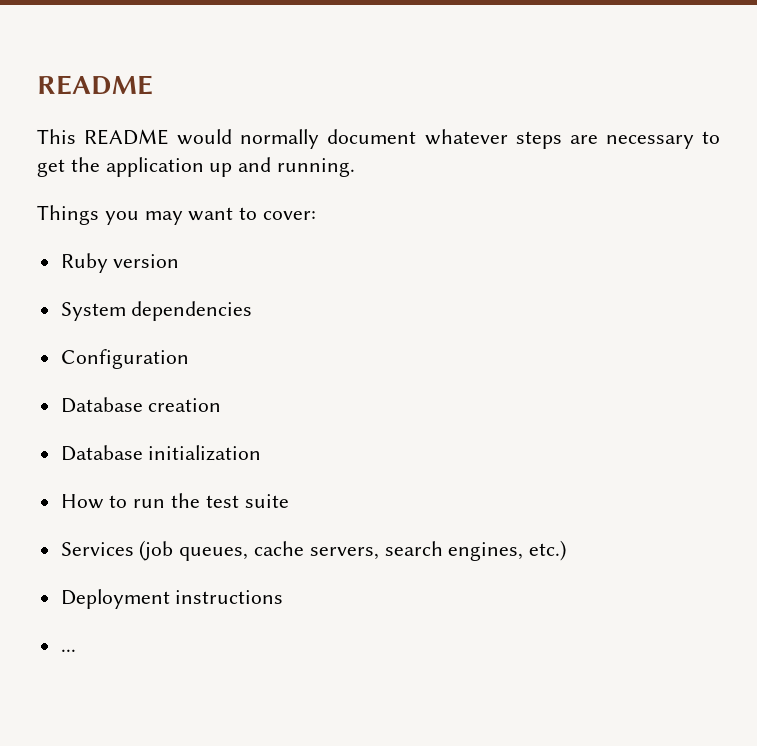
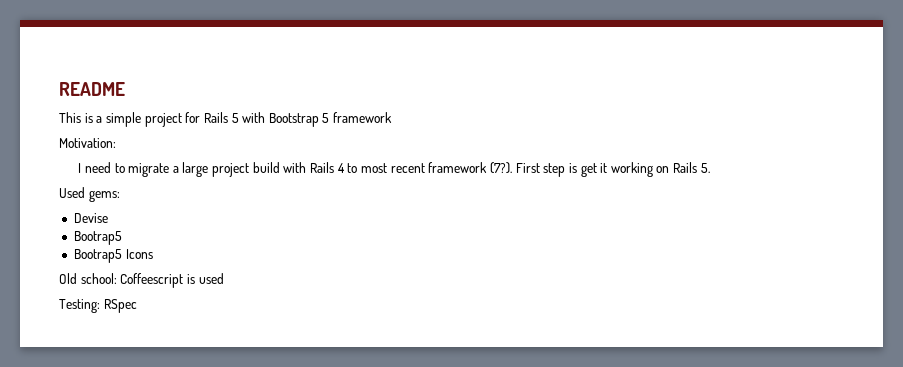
- This README would normally document whatever steps are necessary to get the application up and running.
- Things you may want to cover:
- Ruby version
- System dependencies
- Configuration
- Database creation
- Database initialization
- How to run the test suite
- Services (job queues, cache servers, search engines, etc.)
- Deployment instructions
- ...
+ This is a simple project for Rails 5 with Bootstrap 5 framework
+ Motivation:
+ I need to migrate a large project build with Rails 4 to most recent framework (7?). First step is get it working on Rails 5.
+ Used gems:
+ Devise
+ Bootrap5
+ Bootrap5 Icons
+ Old school: Coffeescript is used
+ Testing: RSpec

